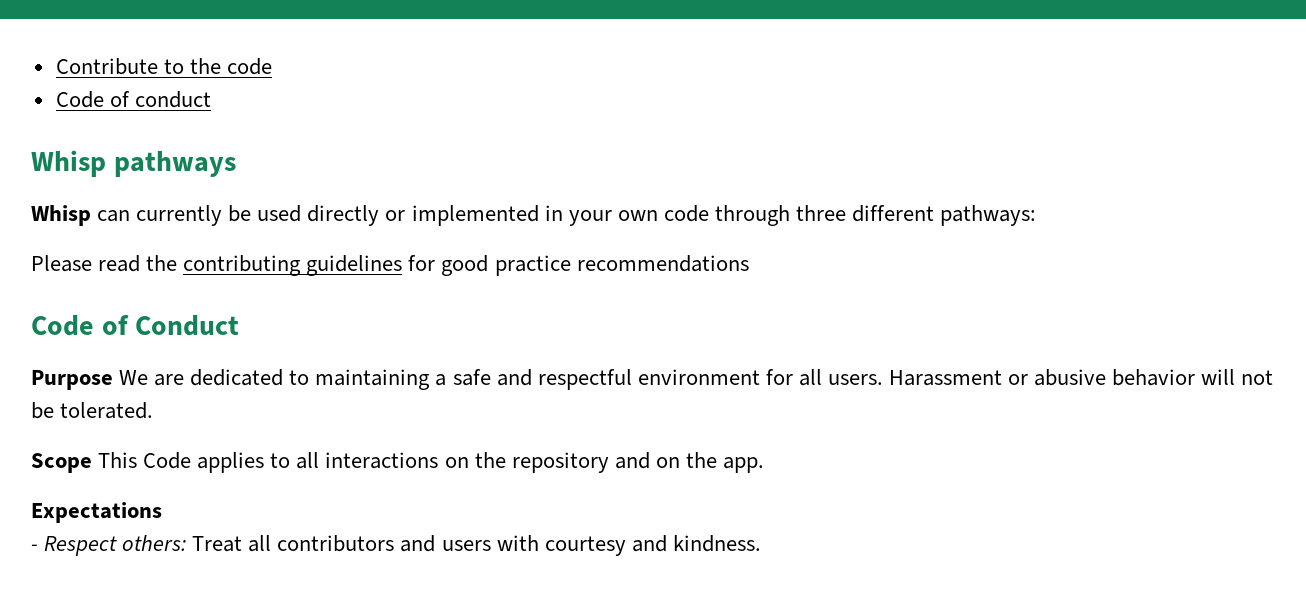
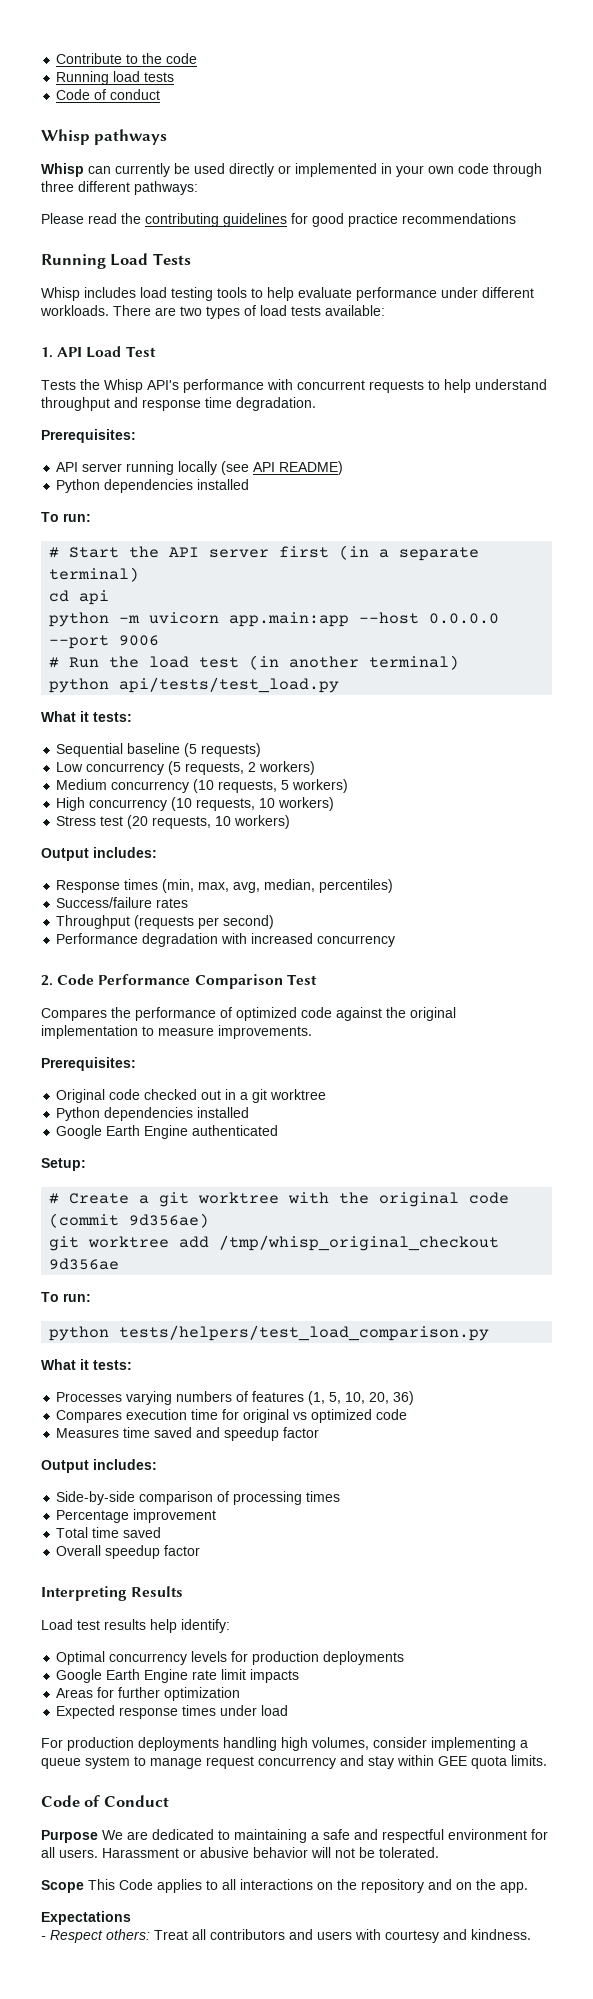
+ Running load tests
+ Running Load Tests
+ Whisp includes load testing tools to help evaluate performance under different workloads. There are two types of load tests available:
+ 1. API Load Test
+ Tests the Whisp API's performance with concurrent requests to help understand throughput and response time degradation.
+ Prerequisites:
+ API server running locally (see API README)
+ Python dependencies installed
+ To run:
+ # Start the API server first (in a separate terminal)
+ cd api
+ python -m uvicorn app.main:app --host 0.0.0.0 --port 9006
+ # Run the load test (in another terminal)
+ python api/tests/test_load.py
+ What it tests:
+ Sequential baseline (5 requests)
+ Low concurrency (5 requests, 2 workers)
+ Medium concurrency (10 requests, 5 workers)
+ High concurrency (10 requests, 10 workers)
+ Stress test (20 requests, 10 workers)
+ Output includes:
+ Response times (min, max, avg, median, percentiles)
+ Success/failure rates
+ Throughput (requests per second)
+ Performance degradation with increased concurrency
+ 2. Code Performance Comparison Test
+ Compares the performance of optimized code against the original implementation to measure improvements.
+ Prerequisites:
+ Original code checked out in a git worktree
+ Python dependencies installed
+ Google Earth Engine authenticated
+ Setup:
+ # Create a git worktree with the original code (commit 9d356ae)
+ git worktree add /tmp/whisp_original_checkout 9d356ae
+ To run:
+ python tests/helpers/test_load_comparison.py
+ What it tests:
+ Processes varying numbers of features (1, 5, 10, 20, 36)
+ Compares execution time for original vs optimized code
+ Measures time saved and speedup factor
+ Output includes:
+ Side-by-side comparison of processing times
+ Percentage improvement
+ Total time saved
+ Overall speedup factor
+ Interpreting Results
+ Load test results help identify:
+ Optimal concurrency levels for production deployments
+ Google Earth Engine rate limit impacts
+ Areas for further optimization
+ Expected response times under load
+ For production deployments handling high volumes, consider implementing a queue system to manage request concurrency and stay within GEE quota limits.

